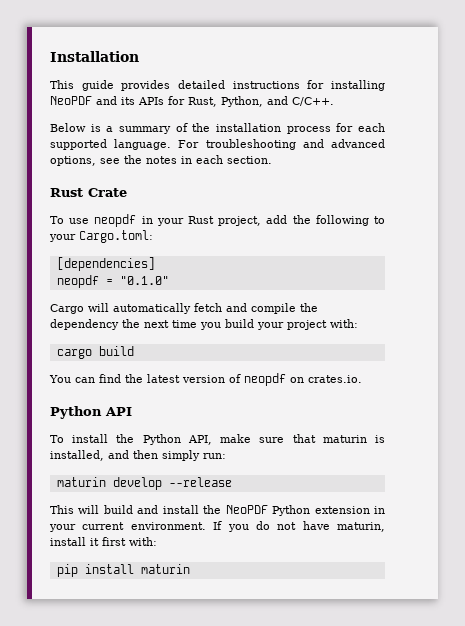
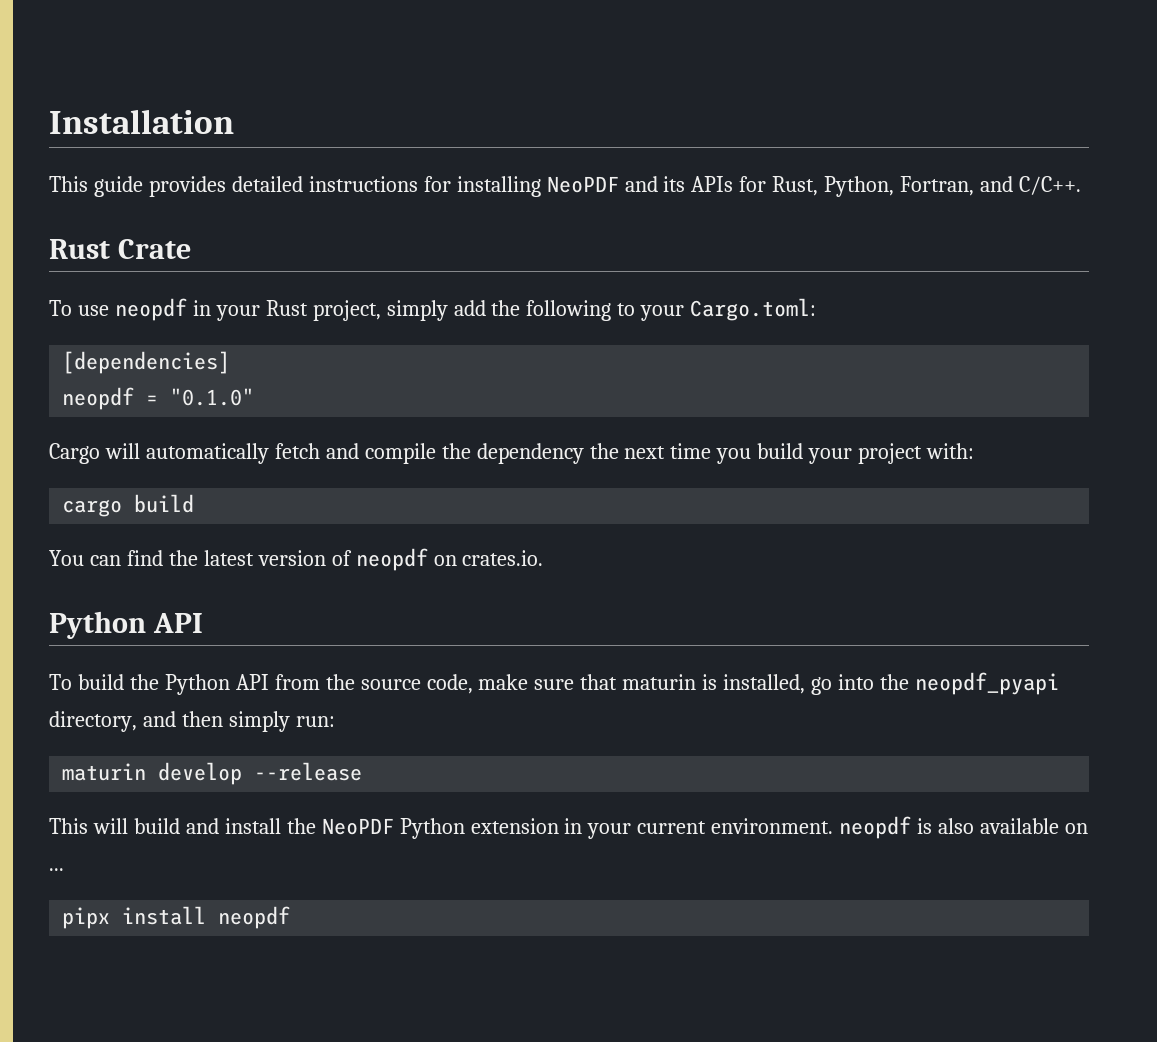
- This guide provides detailed instructions for installing NeoPDF and its APIs for Rust, Python, and C/C++.
+ This guide provides detailed instructions for installing NeoPDF and its APIs for Rust, Python, Fortran, and C/C++.
- Below is a summary of the installation process for each supported language. For troubleshooting and advanced options, see the notes in each section.
- To use neopdf in your Rust project, add the following to your Cargo.toml:
+ To use neopdf in your Rust project, simply add the following to your Cargo.toml:
- To install the Python API, make sure that maturin is installed, and then simply run:
+ To build the Python API from the source code, make sure that maturin is installed, go into the neopdf_pyapi directory, and then simply run:
- This will build and install the NeoPDF Python extension in your current environment. If you do not have maturin, install it first with:
- pip install maturin
+ This will build and install the NeoPDF Python extension in your current environment. neopdf is also available on ...
+ pipx install neopdf

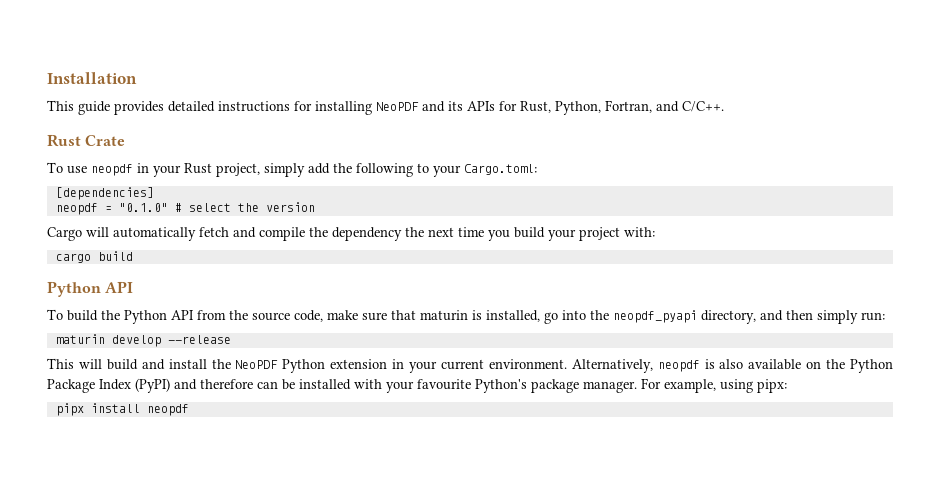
- neopdf = "0.1.0"
+ neopdf = "0.1.0" # select the version
- You can find the latest version of neopdf on crates.io.
- This will build and install the NeoPDF Python extension in your current environment. neopdf is also available on ...
+ This will build and install the NeoPDF Python extension in your current environment. Alternatively, neopdf is also available on the Python Package Index (PyPI) and therefore can be installed with your favourite Python's package manager. For example, using pipx:

